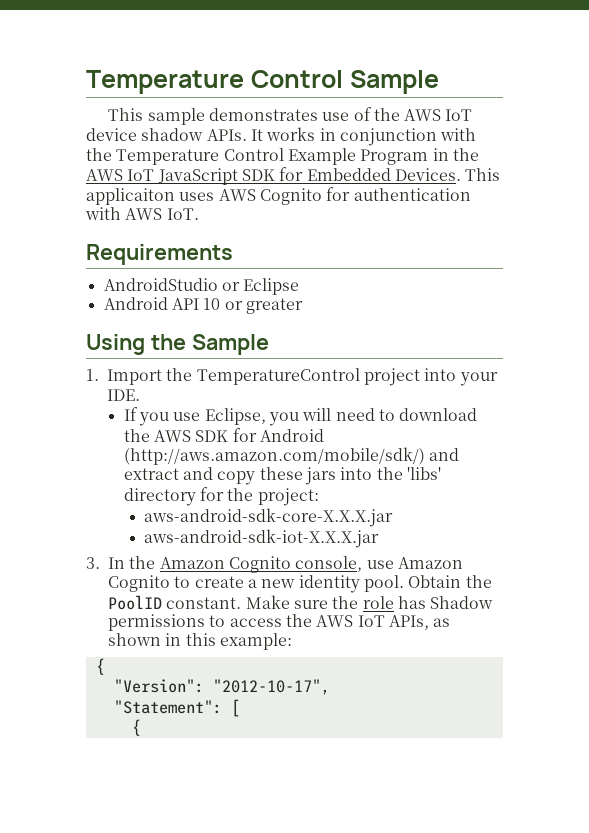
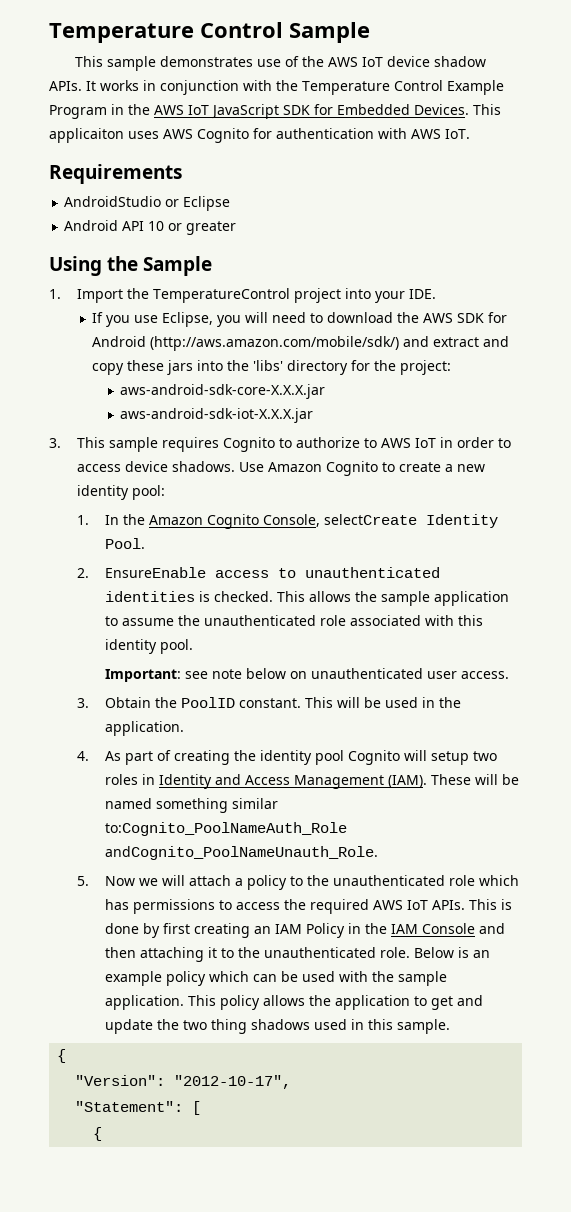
- 3. In the Amazon Cognito console, use Amazon Cognito to create a new identity pool. Obtain the PoolID constant. Make sure the role has Shadow permissions to access the AWS IoT APIs, as shown in this example:
+ 3. This sample requires Cognito to authorize to AWS IoT in order to access device shadows. Use Amazon Cognito to create a new identity pool:
+ 1. In the Amazon Cognito Console, selectCreate Identity Pool.
+ 2. EnsureEnable access to unauthenticated identities is checked. This allows the sample application to assume the unauthenticated role associated with this identity pool.
+ Important: see note below on unauthenticated user access.
+ 3. Obtain the PoolID constant. This will be used in the application.
+ 4. As part of creating the identity pool Cognito will setup two roles in Identity and Access Management (IAM). These will be named something similar to:Cognito_PoolNameAuth_Role andCognito_PoolNameUnauth_Role.
+ 5. Now we will attach a policy to the unauthenticated role which has permissions to access the required AWS IoT APIs. This is done by first creating an IAM Policy in the IAM Console and then attaching it to the unauthenticated role. Below is an example policy which can be used with the sample application. This policy allows the application to get and update the two thing shadows used in this sample.

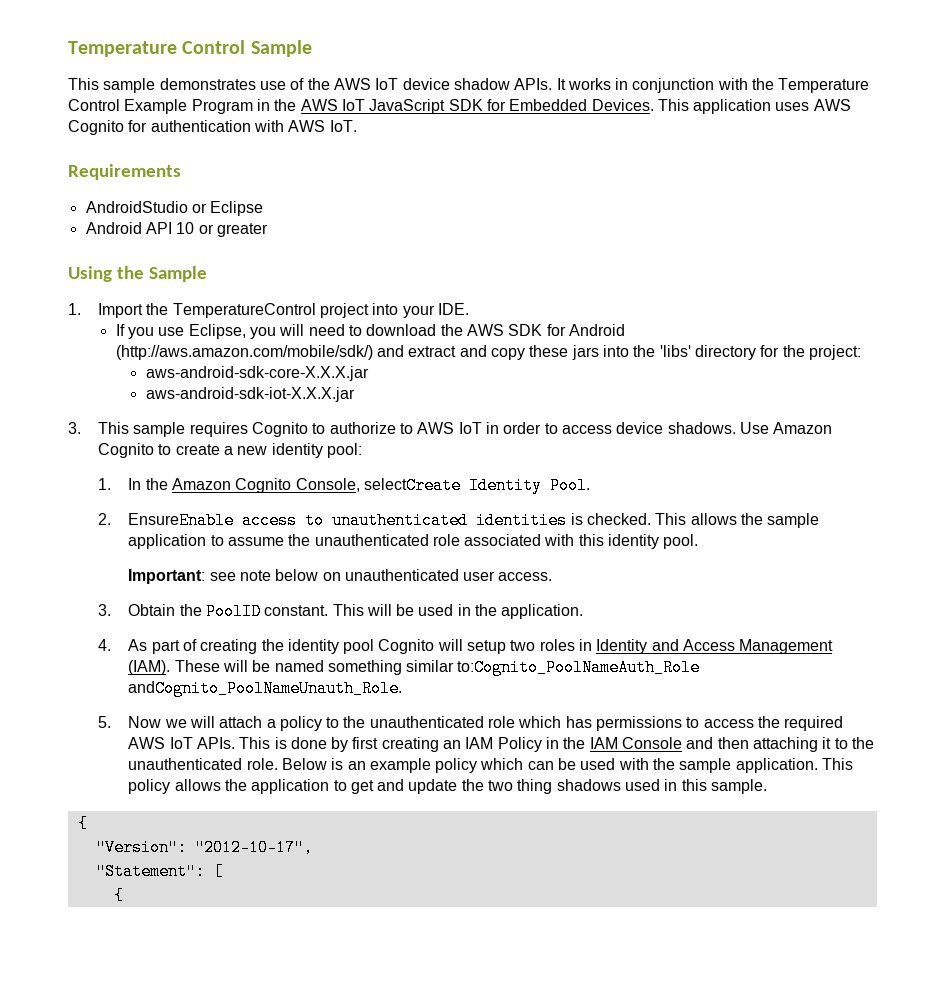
- This applicaiton uses AWS Cognito for authentication with AWS IoT.
+ This application uses AWS Cognito for authentication with AWS IoT.

